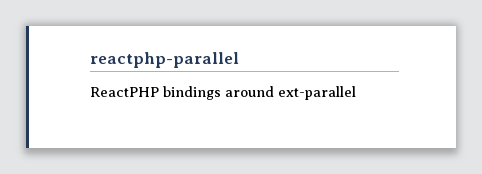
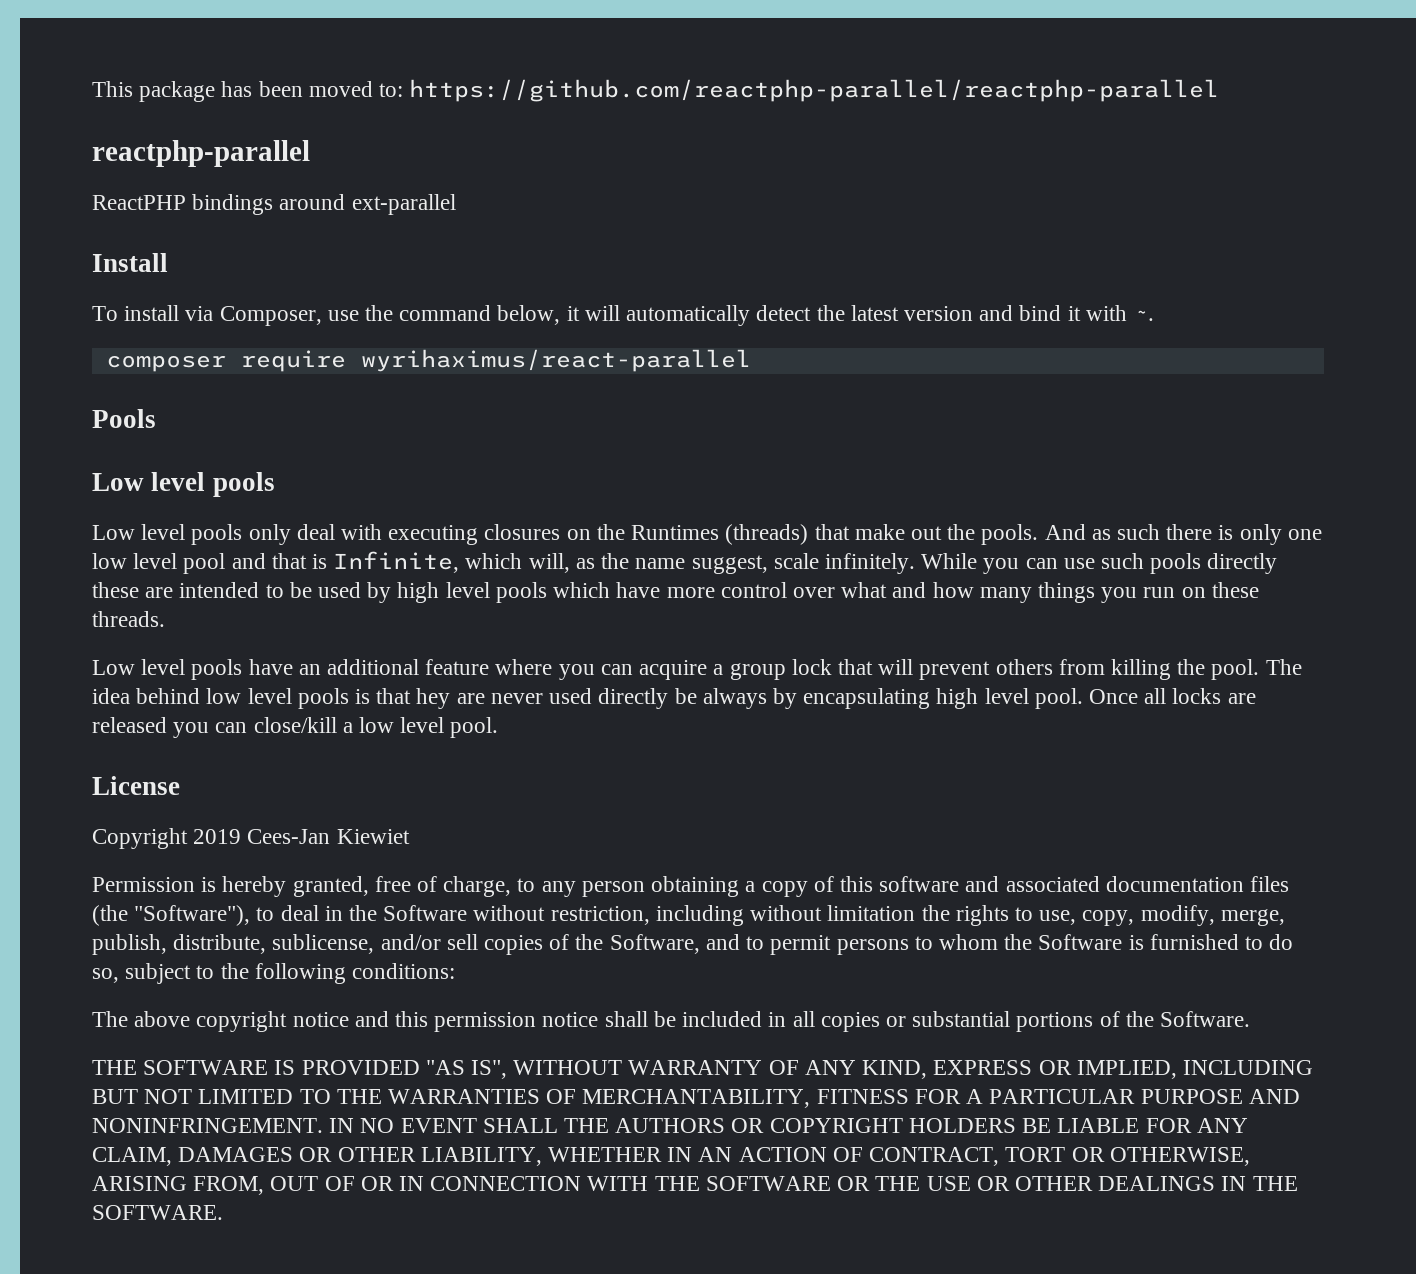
+ This package has been moved to: https://github.com/reactphp-parallel/reactphp-parallel
+ Install
+ To install via Composer, use the command below, it will automatically detect the latest version and bind it with ~.
+ composer require wyrihaximus/react-parallel
+ Pools
+ Low level pools
+ Low level pools only deal with executing closures on the Runtimes (threads) that make out the pools. And as such there is only one low level pool and that is Infinite, which will, as the name suggest, scale infinitely. While you can use such pools directly these are intended to be used by high level pools which have more control over what and how many things you run on these threads.
+ Low level pools have an additional feature where you can acquire a group lock that will prevent others from killing the pool. The idea behind low level pools is that hey are never used directly be always by encapsulating high level pool. Once all locks are released you can close/kill a low level pool.
+ License
+ Copyright 2019 Cees-Jan Kiewiet
+ Permission is hereby granted, free of charge, to any person obtaining a copy of this software and associated documentation files (the "Software"), to deal in the Software without restriction, including without limitation the rights to use, copy, modify, merge, publish, distribute, sublicense, and/or sell copies of the Software, and to permit persons to whom the Software is furnished to do so, subject to the following conditions:
+ The above copyright notice and this permission notice shall be included in all copies or substantial portions of the Software.
+ THE SOFTWARE IS PROVIDED "AS IS", WITHOUT WARRANTY OF ANY KIND, EXPRESS OR IMPLIED, INCLUDING BUT NOT LIMITED TO THE WARRANTIES OF MERCHANTABILITY, FITNESS FOR A PARTICULAR PURPOSE AND NONINFRINGEMENT. IN NO EVENT SHALL THE AUTHORS OR COPYRIGHT HOLDERS BE LIABLE FOR ANY CLAIM, DAMAGES OR OTHER LIABILITY, WHETHER IN AN ACTION OF CONTRACT, TORT OR OTHERWISE, ARISING FROM, OUT OF OR IN CONNECTION WITH THE SOFTWARE OR THE USE OR OTHER DEALINGS IN THE SOFTWARE.

